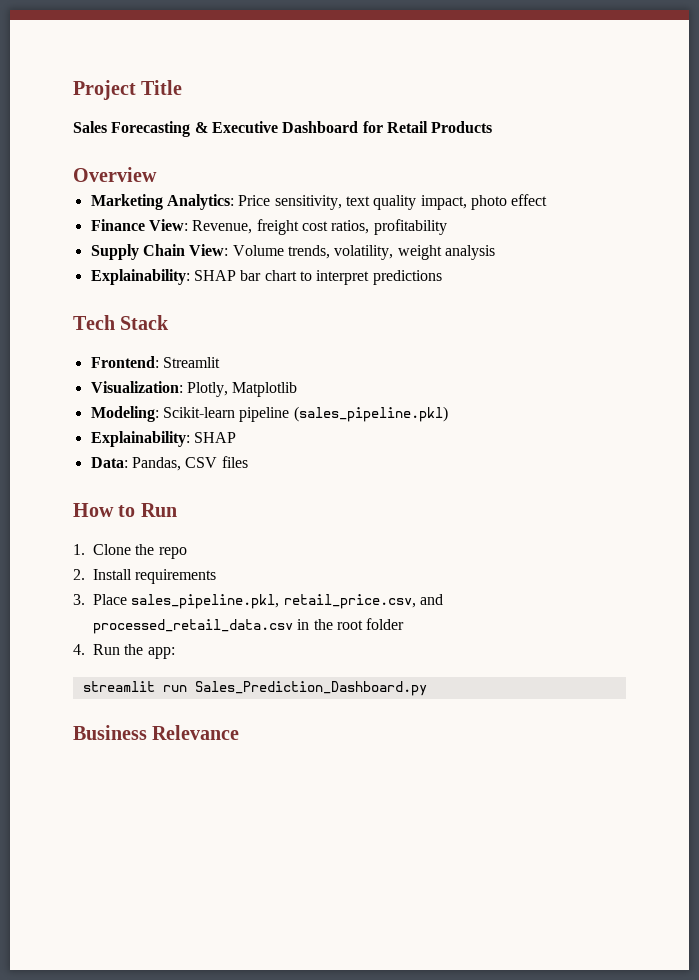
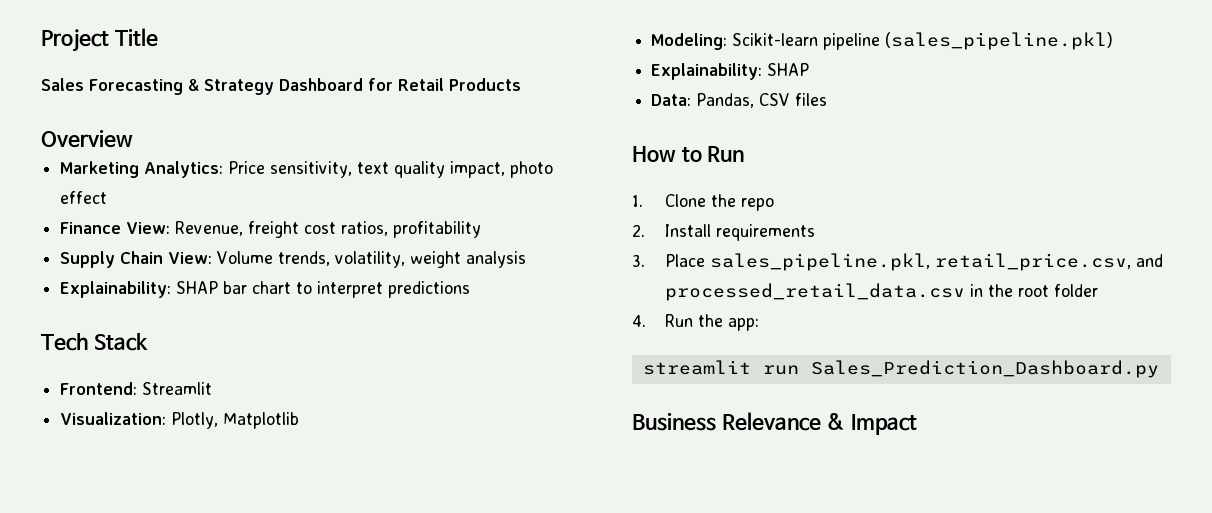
- Sales Forecasting & Executive Dashboard for Retail Products
+ Sales Forecasting & Strategy Dashboard for Retail Products
- Business Relevance
+ Business Relevance & Impact

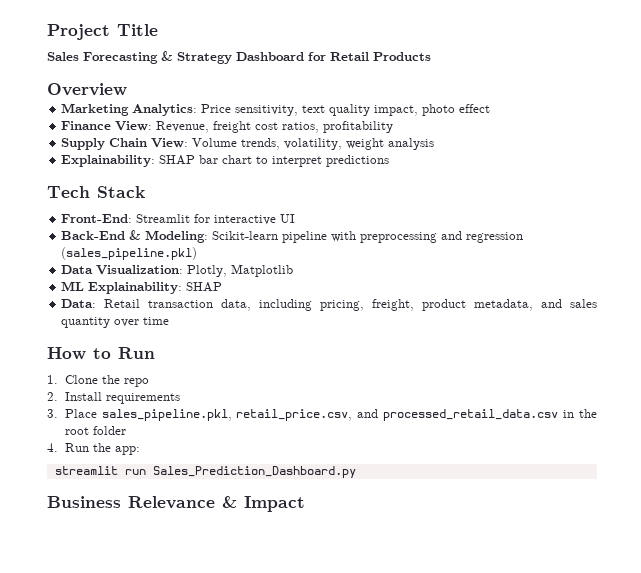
- Frontend: Streamlit
- Visualization: Plotly, Matplotlib
+ Front-End: Streamlit for interactive UI
+ Back-End & Modeling: Scikit-learn pipeline with preprocessing and regression (sales_pipeline.pkl)
+ Data Visualization: Plotly, Matplotlib
- Modeling: Scikit-learn pipeline (sales_pipeline.pkl)
- Explainability: SHAP
+ ML Explainability: SHAP
- Data: Pandas, CSV files
+ Data: Retail transaction data, including pricing, freight, product metadata, and sales quantity over time

